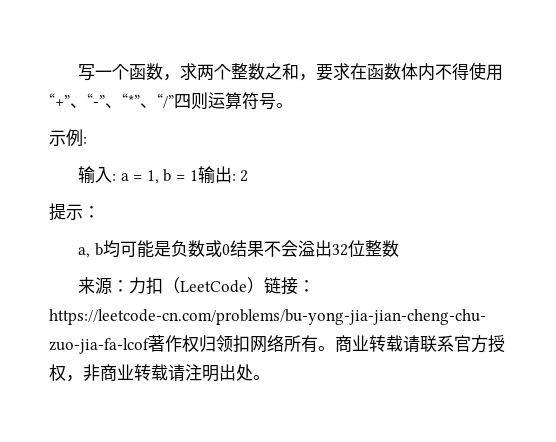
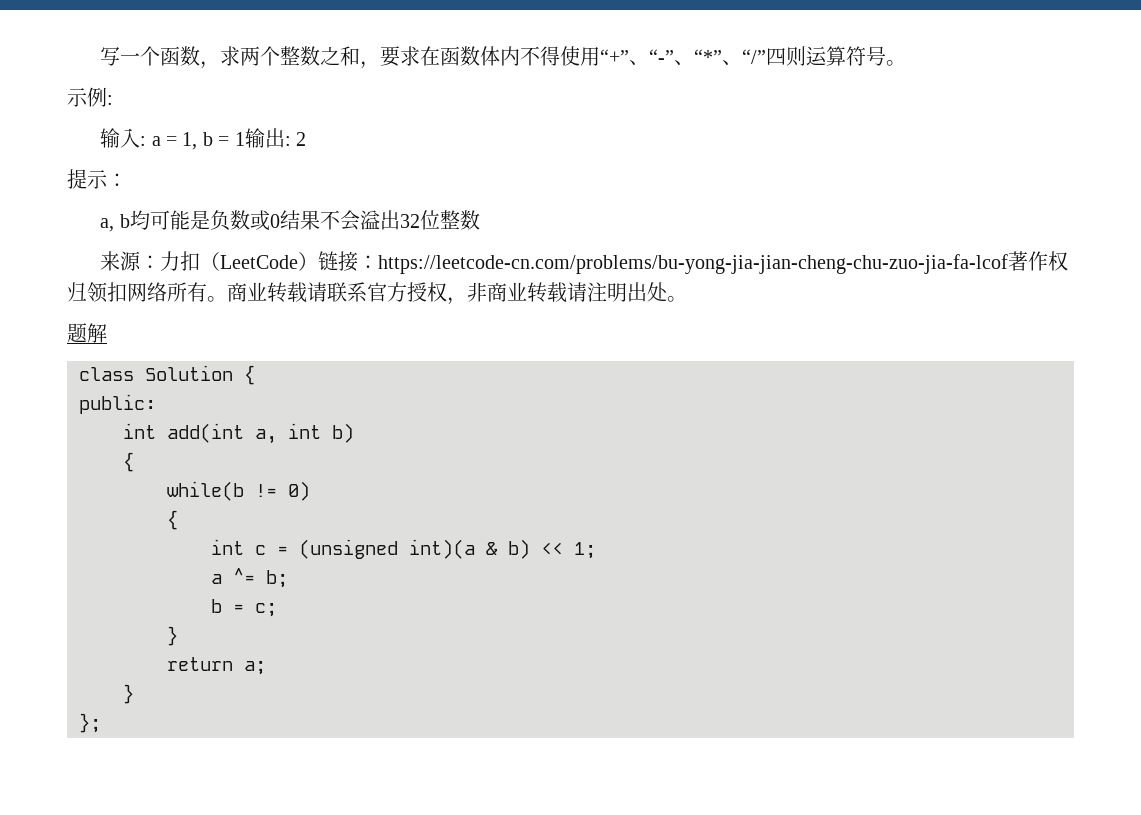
+ 题解
+ class Solution {
+ public:
+ int add(int a, int b)
+ {
+ while(b != 0)
+ {
+ int c = (unsigned int)(a & b) << 1;
+ a ^= b;
+ b = c;
+ }
+ return a;
+ }
+ };

